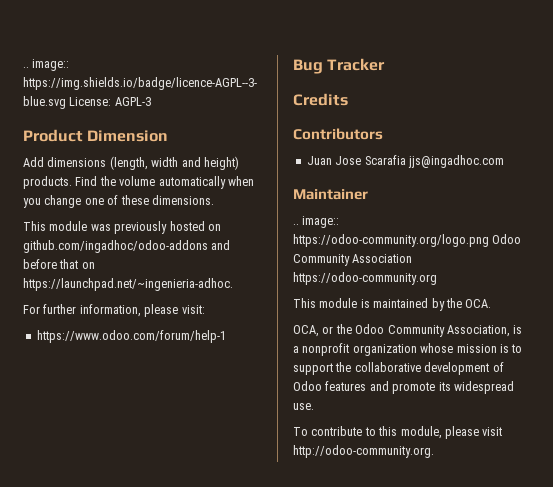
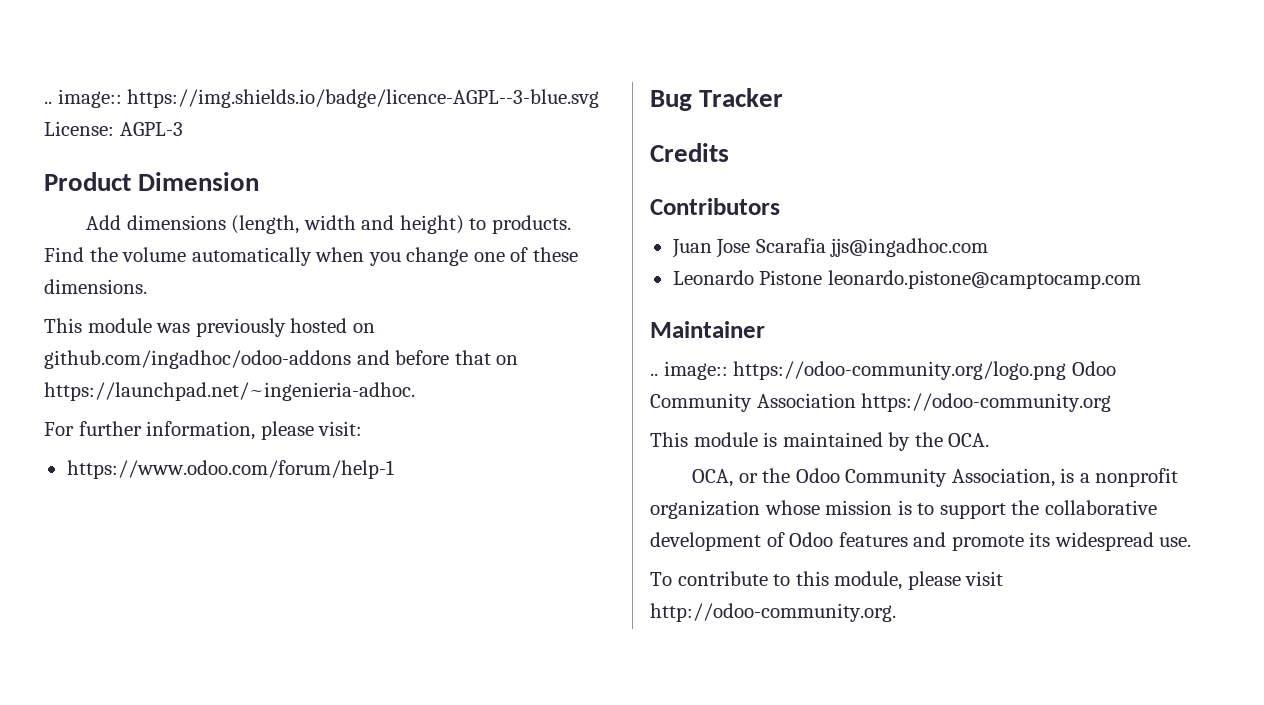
- Add dimensions (length, width and height) products.
+ Add dimensions (length, width and height) to products.
+ Leonardo Pistone leonardo.pistone@camptocamp.com

